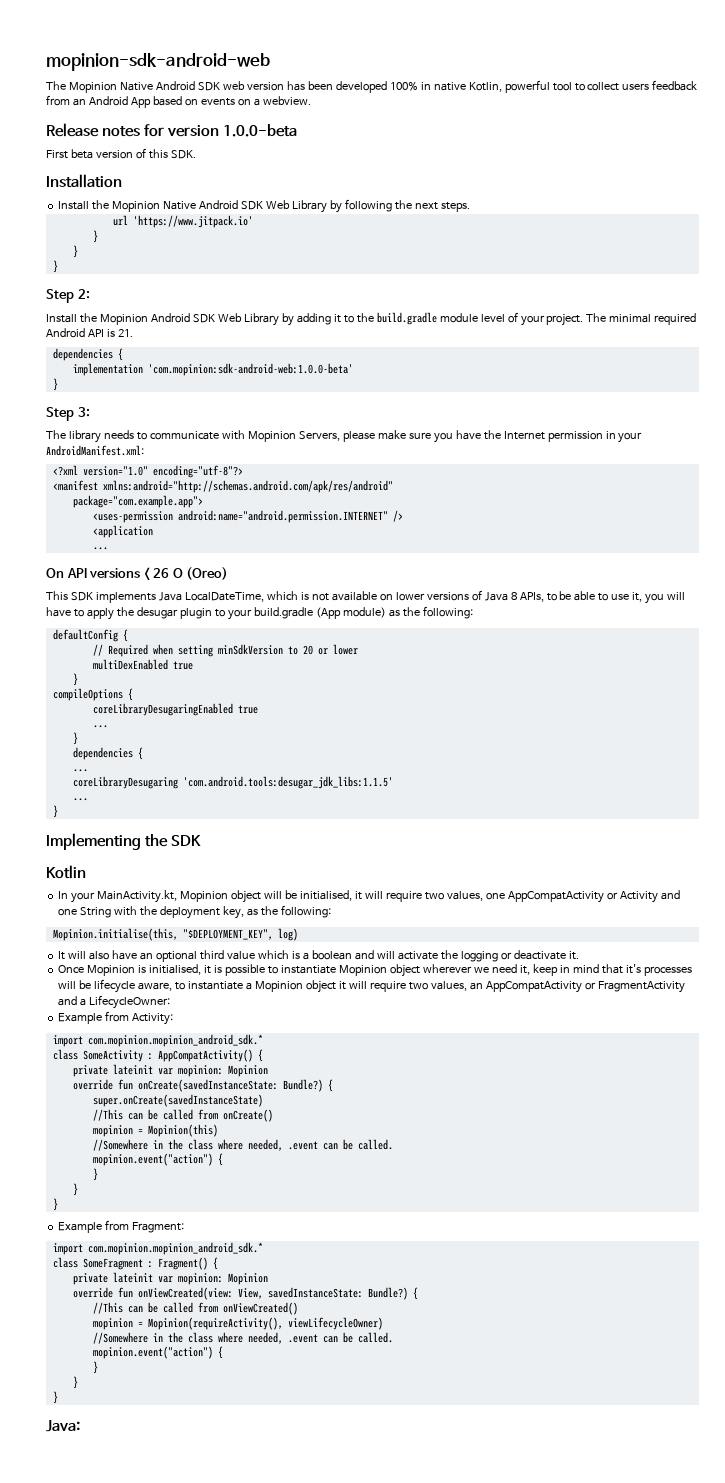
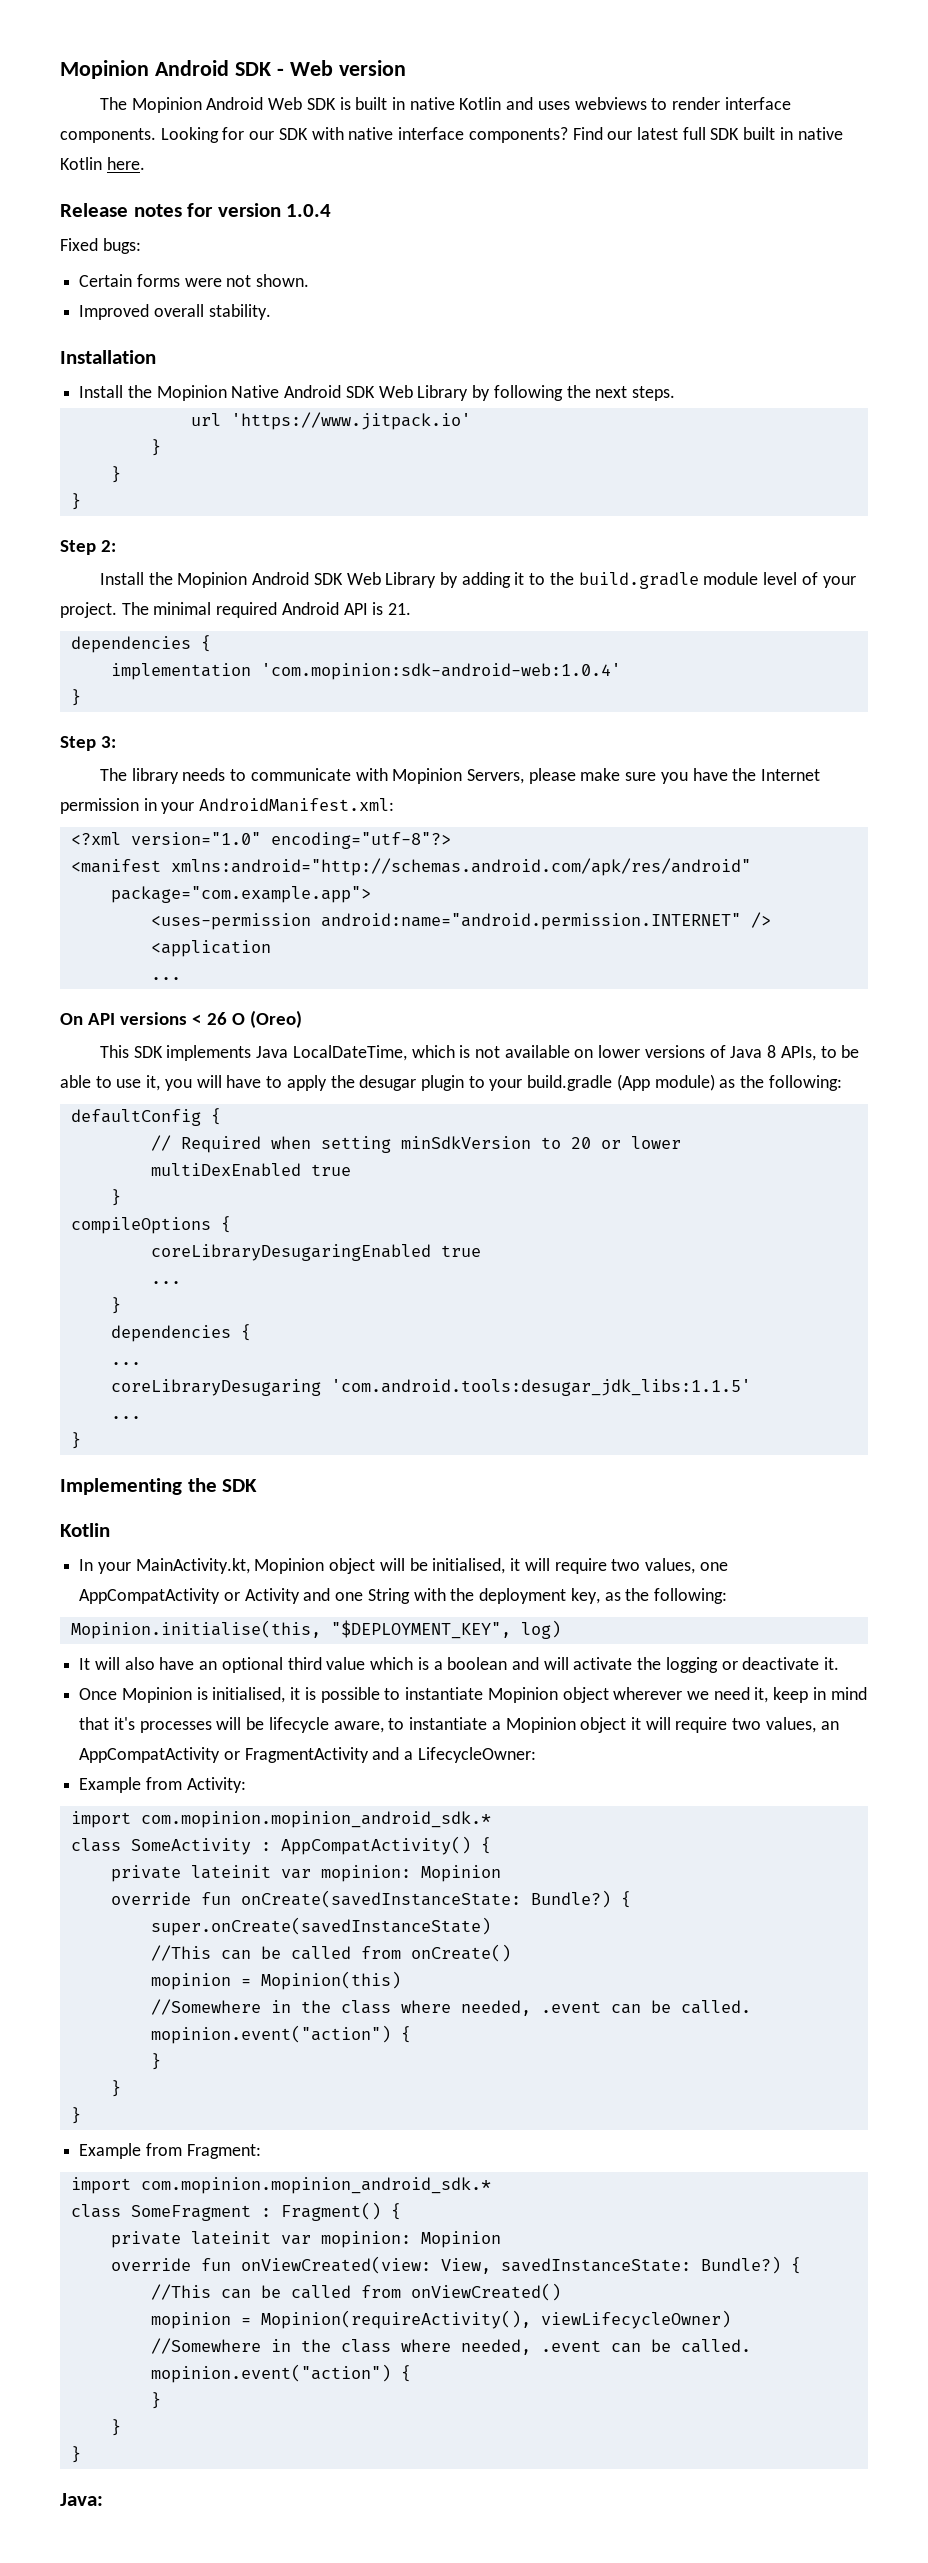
- mopinion-sdk-android-web
- The Mopinion Native Android SDK web version has been developed 100% in native Kotlin, powerful tool to collect users feedback from an Android App based on events on a webview.
- Release notes for version 1.0.0-beta
- First beta version of this SDK.
+ Mopinion Android SDK - Web version
+ The Mopinion Android Web SDK is built in native Kotlin and uses webviews to render interface components. Looking for our SDK with native interface components? Find our latest full SDK built in native Kotlin here.
+ Release notes for version 1.0.4
+ Fixed bugs:
+ Certain forms were not shown.
+ Improved overall stability.
- implementation 'com.mopinion:sdk-android-web:1.0.0-beta'
+ implementation 'com.mopinion:sdk-android-web:1.0.4'

